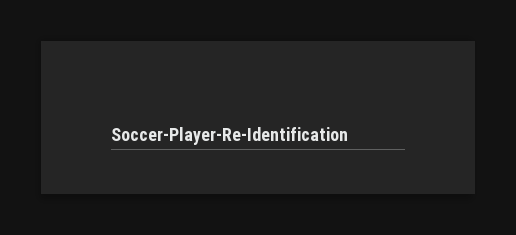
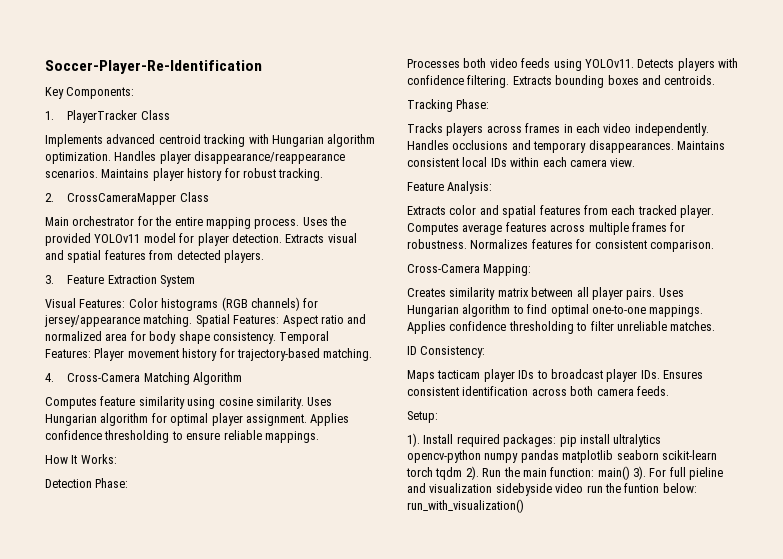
+ Key Components:
+ 1. PlayerTracker Class
+ Implements advanced centroid tracking with Hungarian algorithm optimization. Handles player disappearance/reappearance scenarios. Maintains player history for robust tracking.
+ 2. CrossCameraMapper Class
+ Main orchestrator for the entire mapping process. Uses the provided YOLOv11 model for player detection. Extracts visual and spatial features from detected players.
+ 3. Feature Extraction System
+ Visual Features: Color histograms (RGB channels) for jersey/appearance matching. Spatial Features: Aspect ratio and normalized area for body shape consistency. Temporal Features: Player movement history for trajectory-based matching.
+ 4. Cross-Camera Matching Algorithm
+ Computes feature similarity using cosine similarity. Uses Hungarian algorithm for optimal player assignment. Applies confidence thresholding to ensure reliable mappings.
+ How It Works:
+ Detection Phase:
+ Processes both video feeds using YOLOv11. Detects players with confidence filtering. Extracts bounding boxes and centroids.
+ Tracking Phase:
+ Tracks players across frames in each video independently. Handles occlusions and temporary disappearances. Maintains consistent local IDs within each camera view.
+ Feature Analysis:
+ Extracts color and spatial features from each tracked player. Computes average features across multiple frames for robustness. Normalizes features for consistent comparison.
+ Cross-Camera Mapping:
+ Creates similarity matrix between all player pairs. Uses Hungarian algorithm to find optimal one-to-one mappings. Applies confidence thresholding to filter unreliable matches.
+ ID Consistency:
+ Maps tacticam player IDs to broadcast player IDs. Ensures consistent identification across both camera feeds.
+ Setup:
+ 1). Install required packages: pip install ultralytics opencv-python numpy pandas matplotlib seaborn scikit-learn torch tqdm 2). Run the main function: main() 3). For full pieline and visualization sidebyside video run the funtion below: run_with_visualization()

